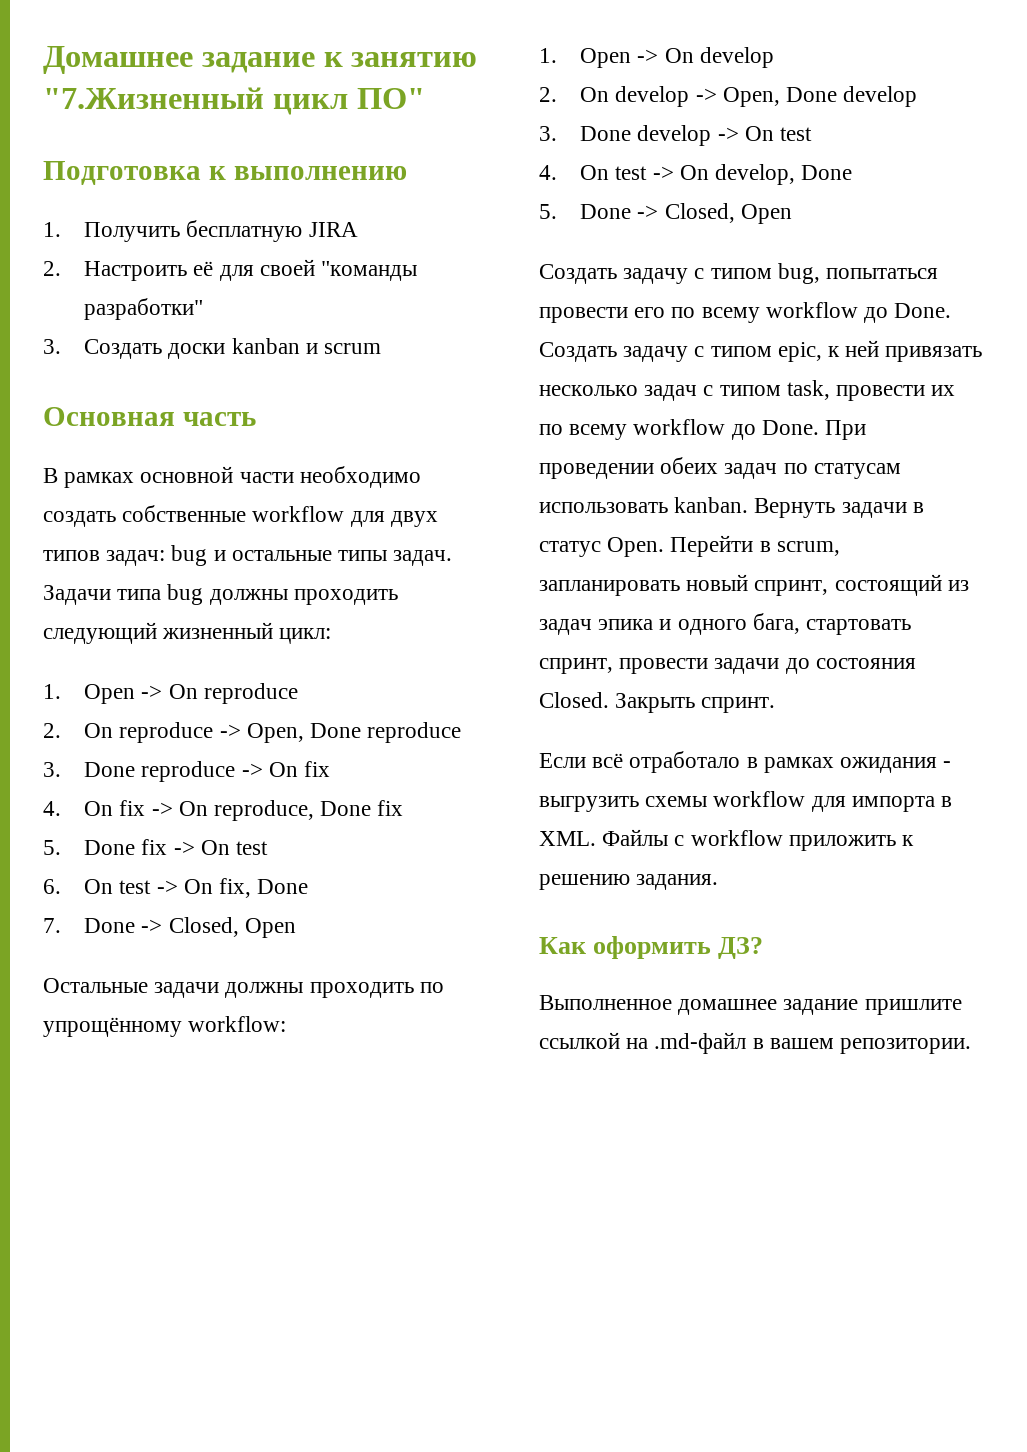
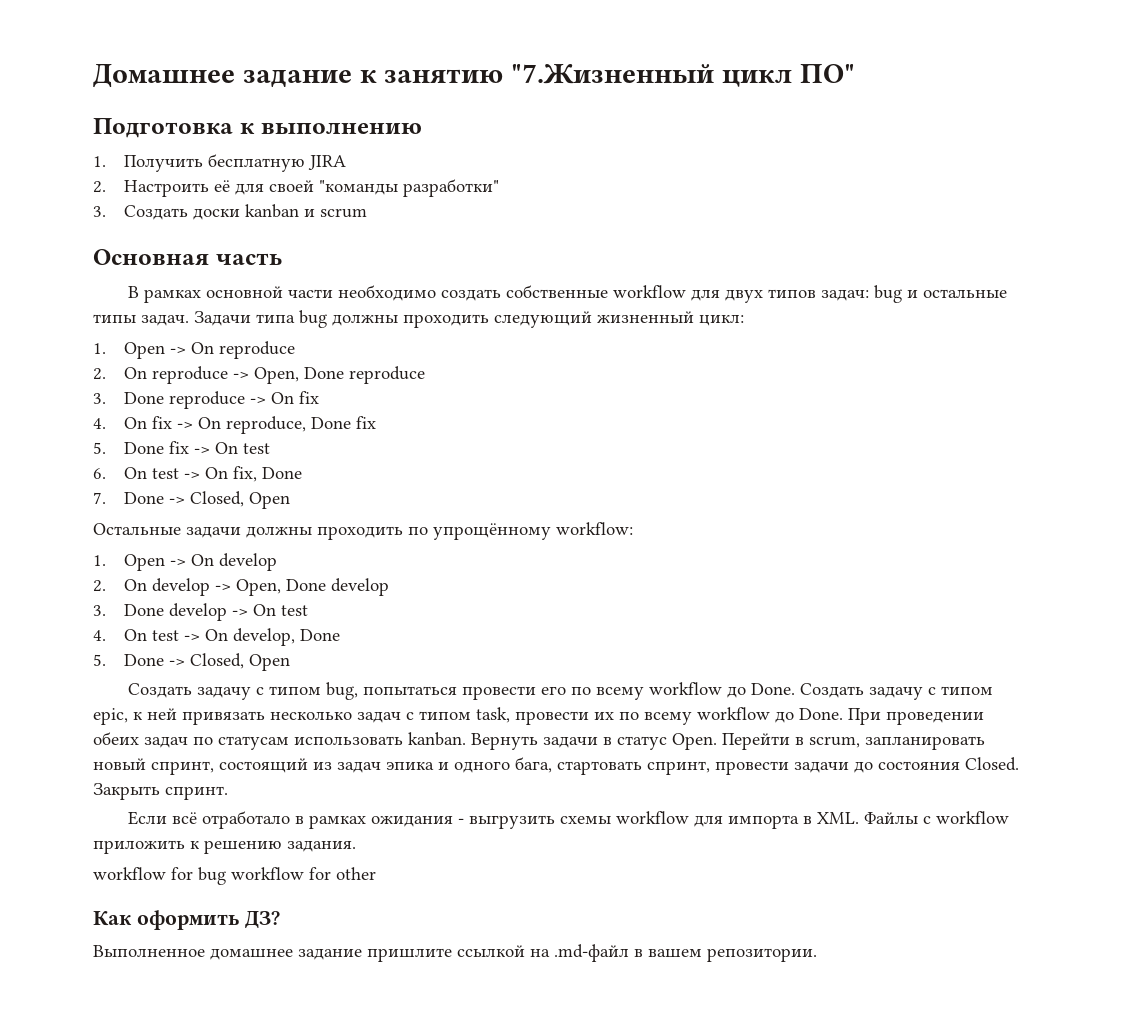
+ workflow for bug workflow for other

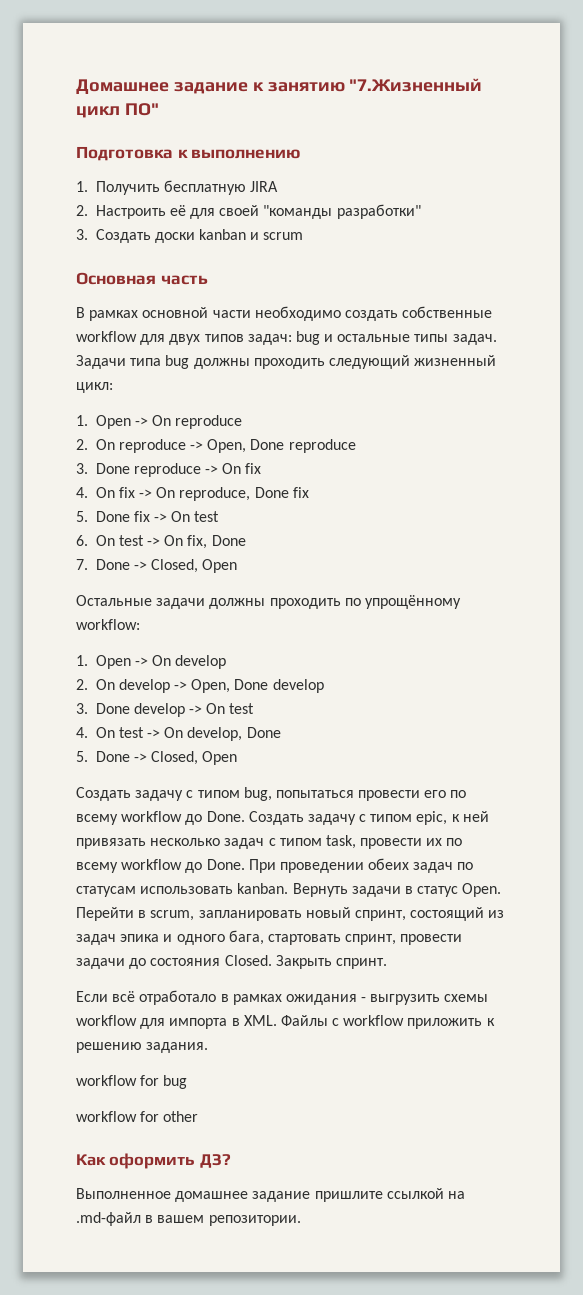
- workflow for bug workflow for other
+ workflow for bug
+ workflow for other

